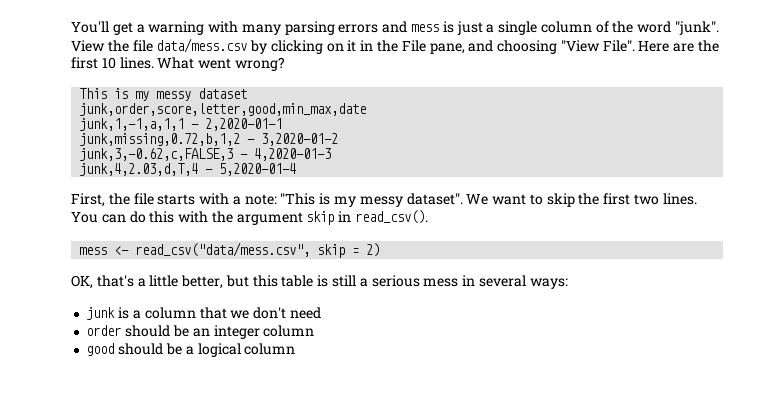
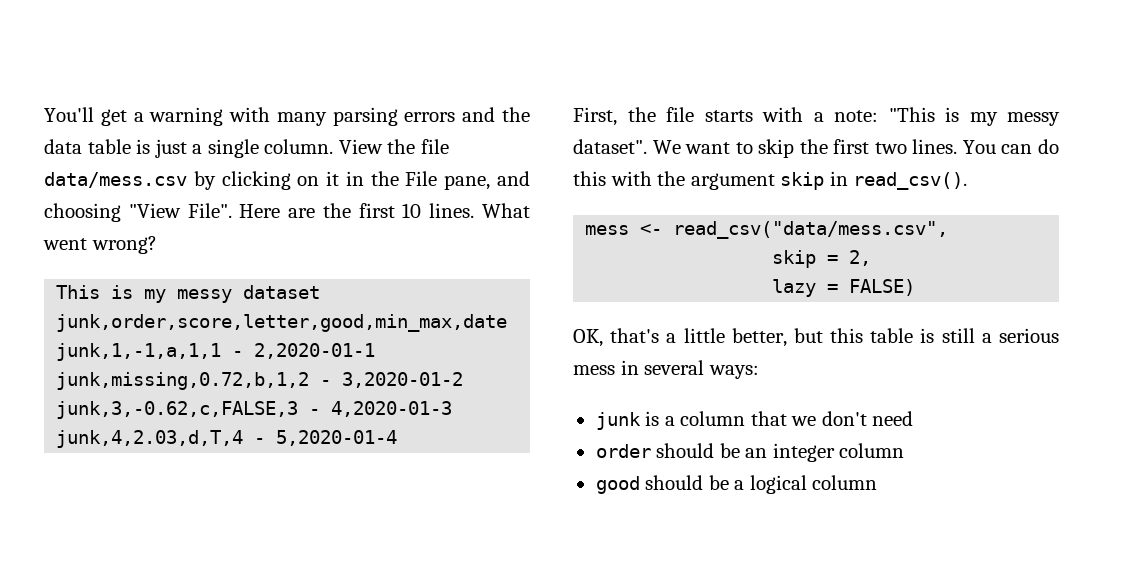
- You'll get a warning with many parsing errors and mess is just a single column of the word "junk".
+ You'll get a warning with many parsing errors and the data table is just a single column.
- mess <- read_csv("data/mess.csv", skip = 2)
+ mess <- read_csv("data/mess.csv",
+ skip = 2,
+ lazy = FALSE)

